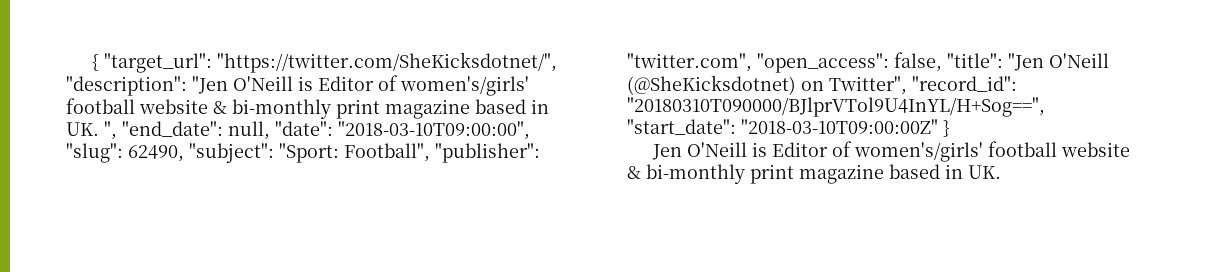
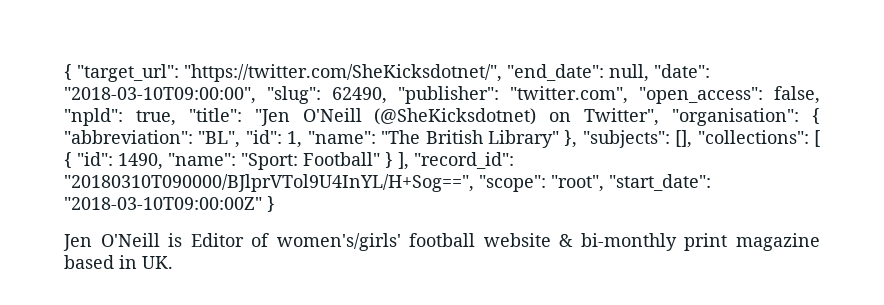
- { "target_url": "https://twitter.com/SheKicksdotnet/", "description": "Jen O'Neill is Editor of women's/girls' football website & bi-monthly print magazine based in UK. ", "end_date": null, "date": "2018-03-10T09:00:00", "slug": 62490, "subject": "Sport: Football", "publisher": "twitter.com", "open_access": false, "title": "Jen O'Neill (@SheKicksdotnet) on Twitter", "record_id": "20180310T090000/BJlprVTol9U4InYL/H+Sog==", "start_date": "2018-03-10T09:00:00Z" }
+ { "target_url": "https://twitter.com/SheKicksdotnet/", "end_date": null, "date": "2018-03-10T09:00:00", "slug": 62490, "publisher": "twitter.com", "open_access": false, "npld": true, "title": "Jen O'Neill (@SheKicksdotnet) on Twitter", "organisation": { "abbreviation": "BL", "id": 1, "name": "The British Library" }, "subjects": [], "collections": [ { "id": 1490, "name": "Sport: Football" } ], "record_id": "20180310T090000/BJlprVTol9U4InYL/H+Sog==", "scope": "root", "start_date": "2018-03-10T09:00:00Z" }

